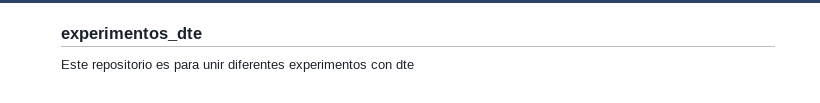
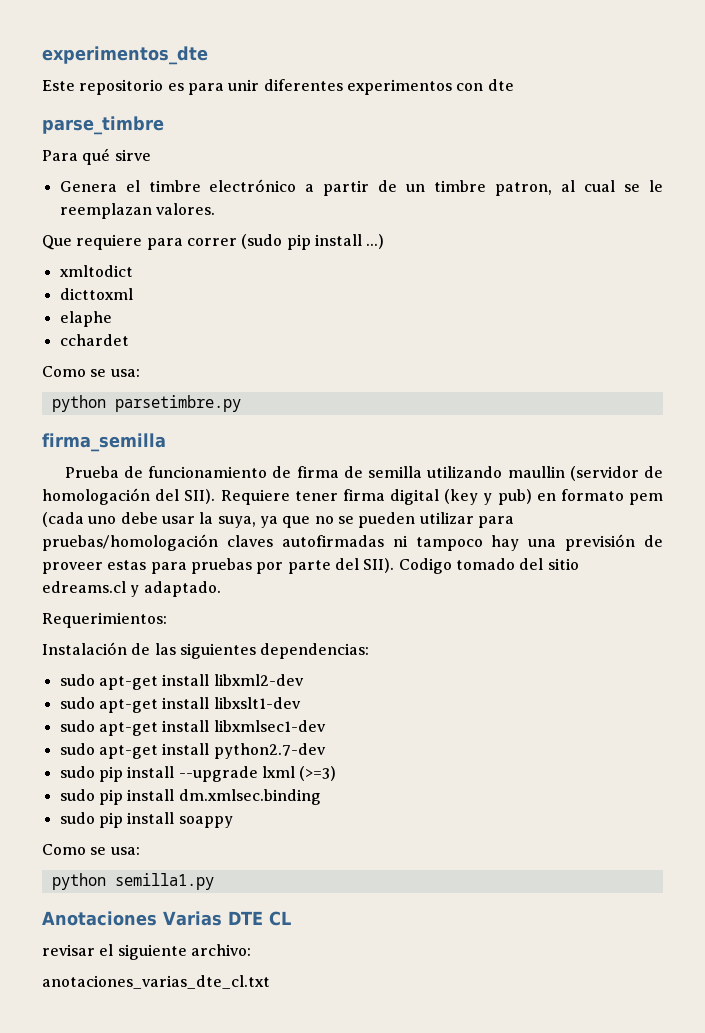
+ parse_timbre
+ Para qué sirve
+ Genera el timbre electrónico a partir de un timbre patron, al cual se le reemplazan valores.
+ Que requiere para correr (sudo pip install ...)
+ xmltodict
+ dicttoxml
+ elaphe
+ cchardet
+ Como se usa:
+ python parsetimbre.py
+ firma_semilla
+ Prueba de funcionamiento de firma de semilla utilizando maullin (servidor de homologación del SII). Requiere tener firma digital (key y pub) en formato pem (cada uno debe usar la suya, ya que no se pueden utilizar para pruebas/homologación claves autofirmadas ni tampoco hay una previsión de proveer estas para pruebas por parte del SII). Codigo tomado del sitio edreams.cl y adaptado.
+ Requerimientos:
+ Instalación de las siguientes dependencias:
+ sudo apt-get install libxml2-dev
+ sudo apt-get install libxslt1-dev
+ sudo apt-get install libxmlsec1-dev
+ sudo apt-get install python2.7-dev
+ sudo pip install --upgrade lxml (>=3)
+ sudo pip install dm.xmlsec.binding
+ sudo pip install soappy
+ Como se usa:
+ python semilla1.py
+ Anotaciones Varias DTE CL
+ revisar el siguiente archivo:
+ anotaciones_varias_dte_cl.txt

